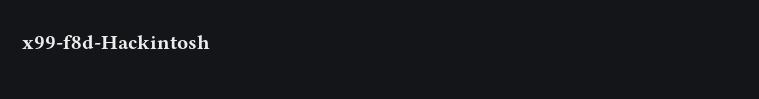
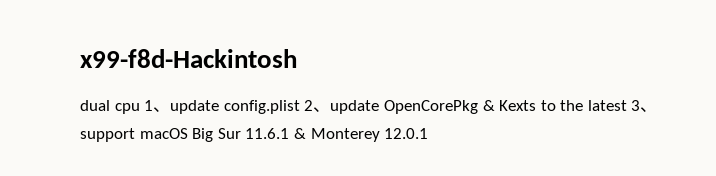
+ dual cpu 1、update config.plist 2、update OpenCorePkg & Kexts to the latest 3、support macOS Big Sur 11.6.1 & Monterey 12.0.1

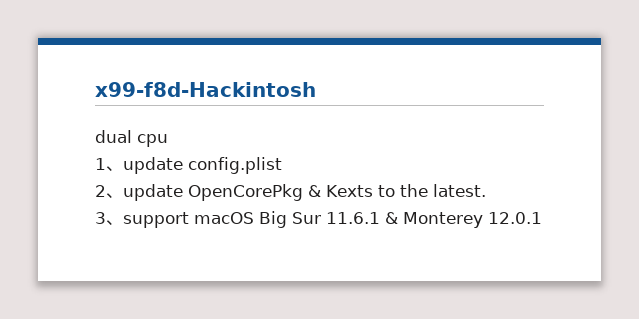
- dual cpu 1、update config.plist 2、update OpenCorePkg & Kexts to the latest 3、support macOS Big Sur 11.6.1 & Monterey 12.0.1
+ dual cpu
+ 1、update config.plist
+ 2、update OpenCorePkg & Kexts to the latest.
+ 3、support macOS Big Sur 11.6.1 & Monterey 12.0.1

